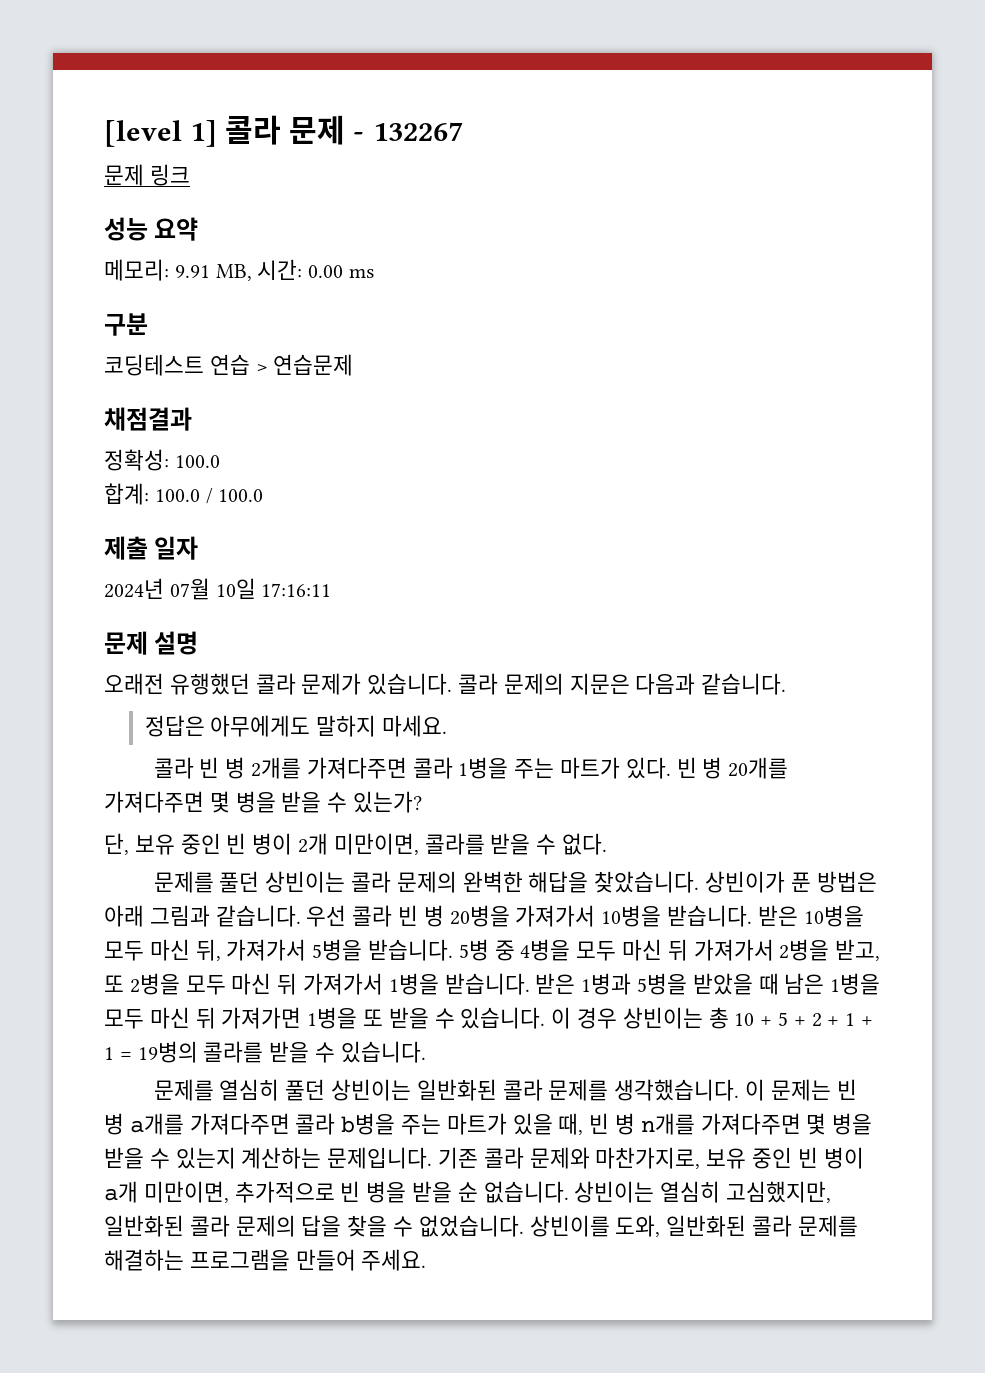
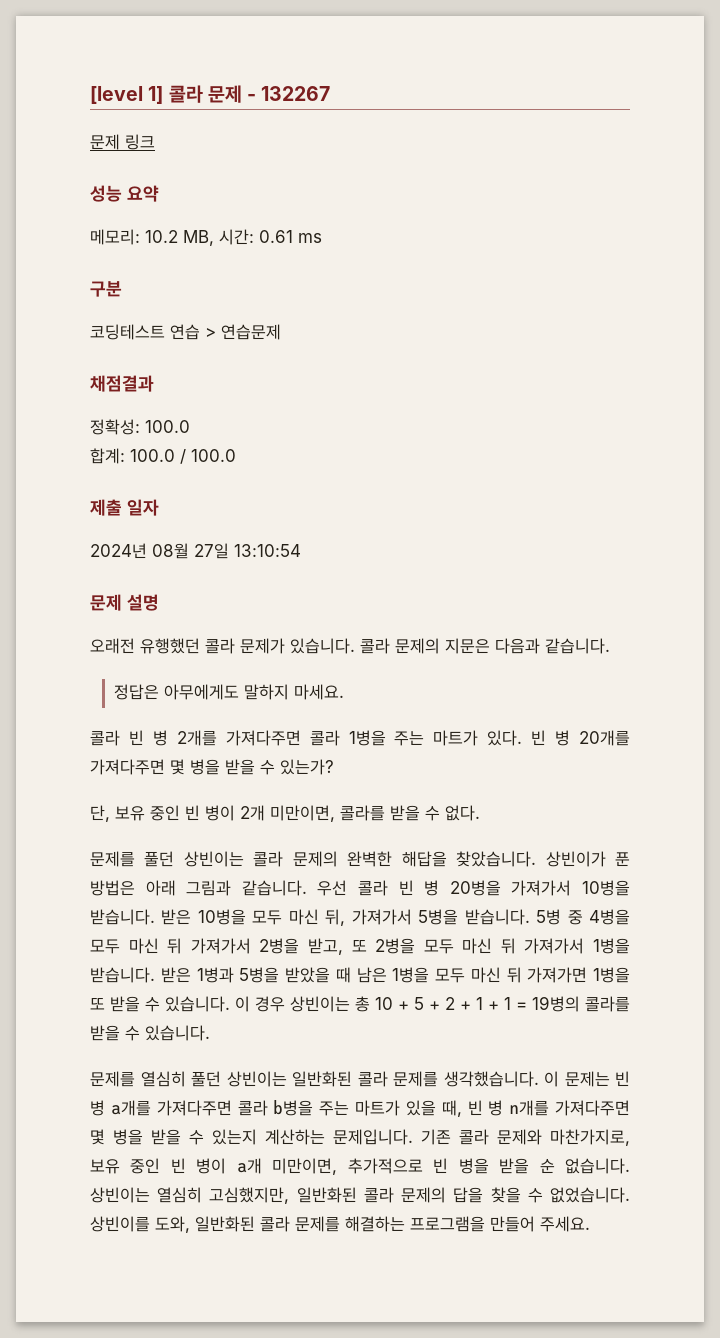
- 메모리: 9.91 MB, 시간: 0.00 ms
+ 메모리: 10.2 MB, 시간: 0.61 ms
- 2024년 07월 10일 17:16:11
+ 2024년 08월 27일 13:10:54

